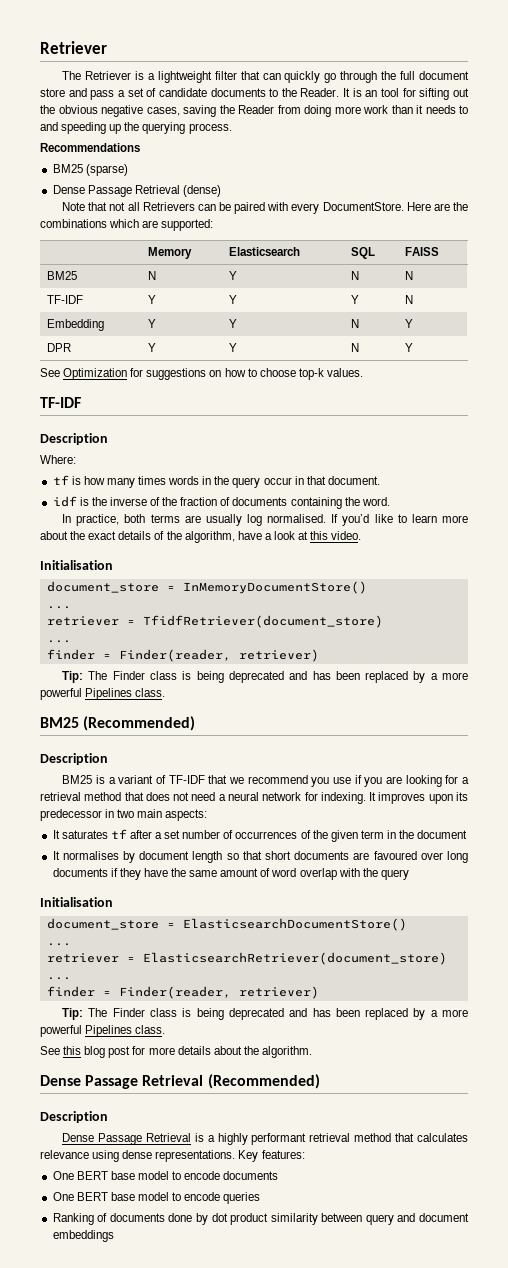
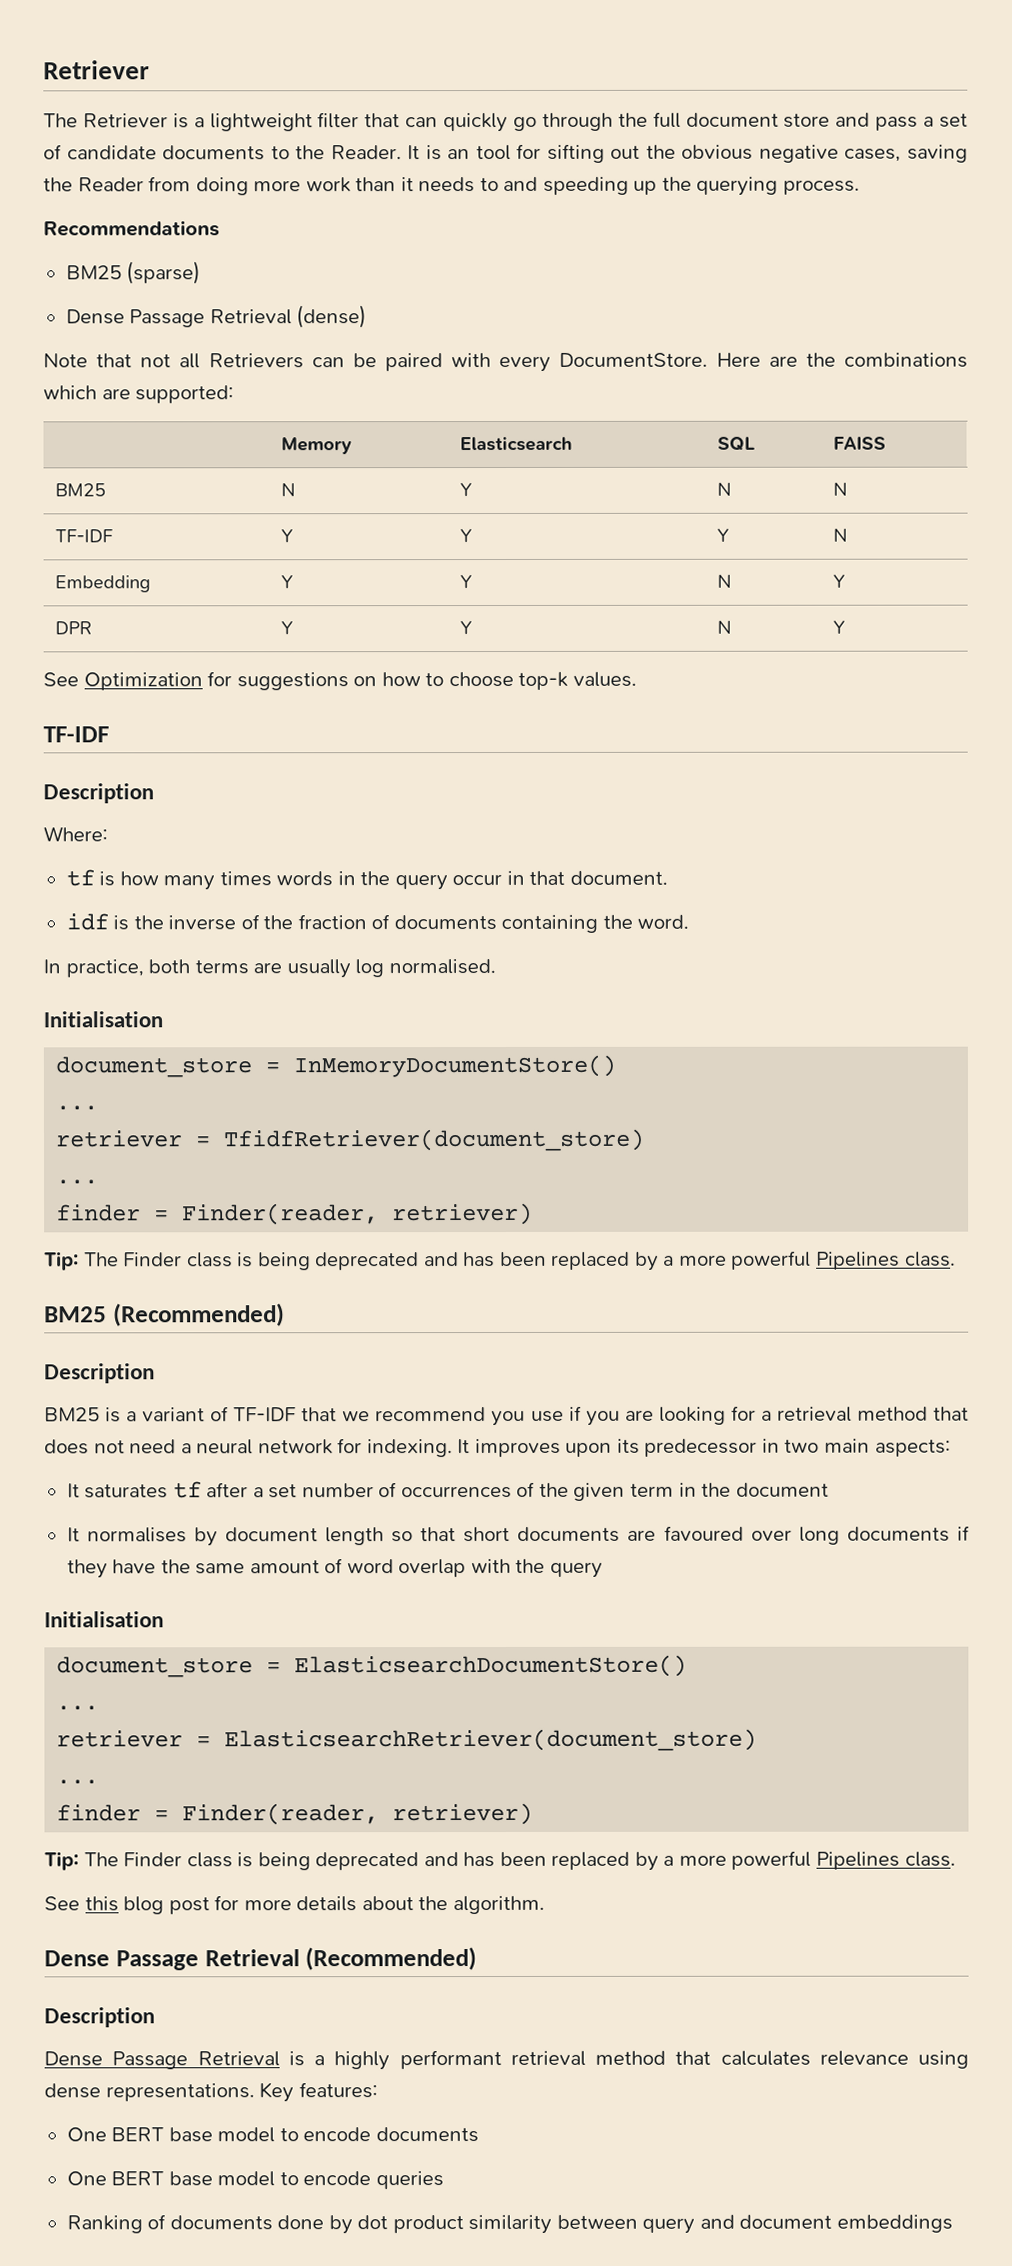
- If you’d like to learn more about the exact details of the algorithm, have a look at this video.

